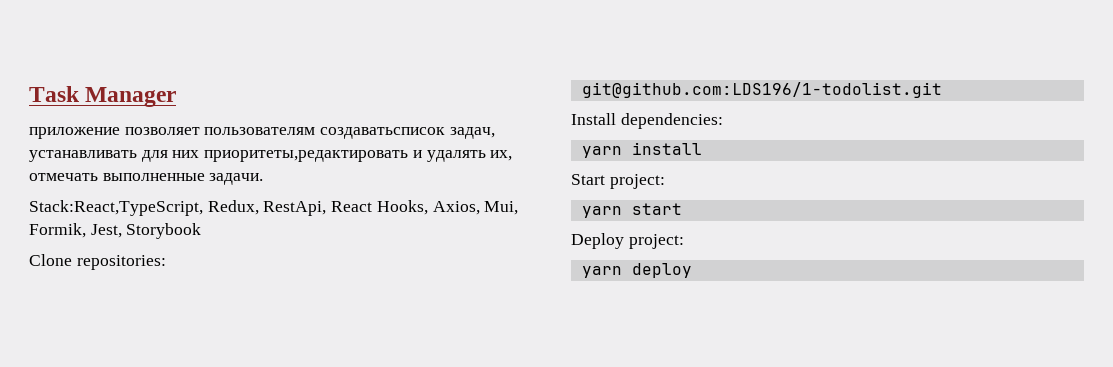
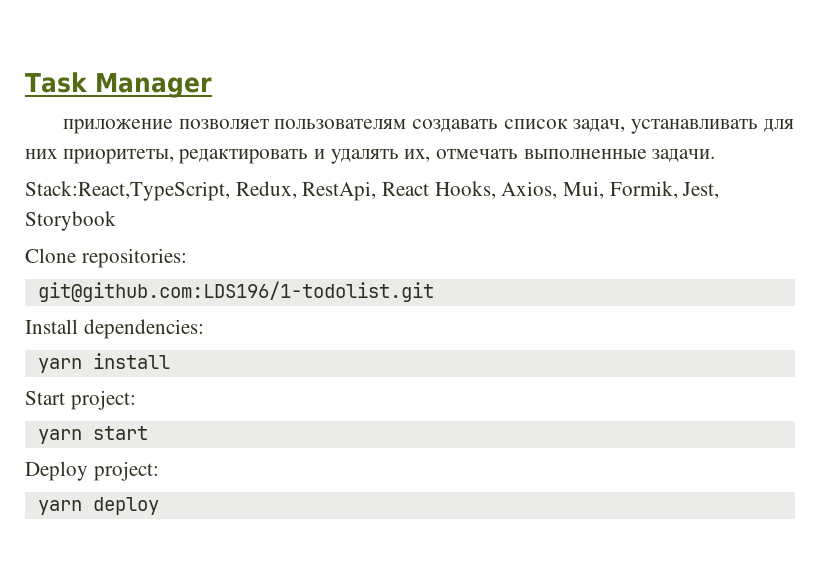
- приложение позволяет пользователям создаватьсписок задач, устанавливать для них приоритеты,редактировать и удалять их, отмечать выполненные задачи.
+ приложение позволяет пользователям создавать список задач, устанавливать для них приоритеты, редактировать и удалять их, отмечать выполненные задачи.

